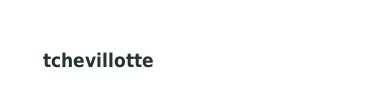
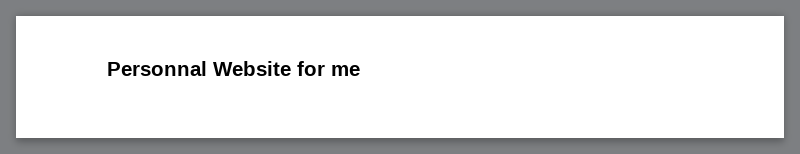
- tchevillotte
+ Personnal Website for me

